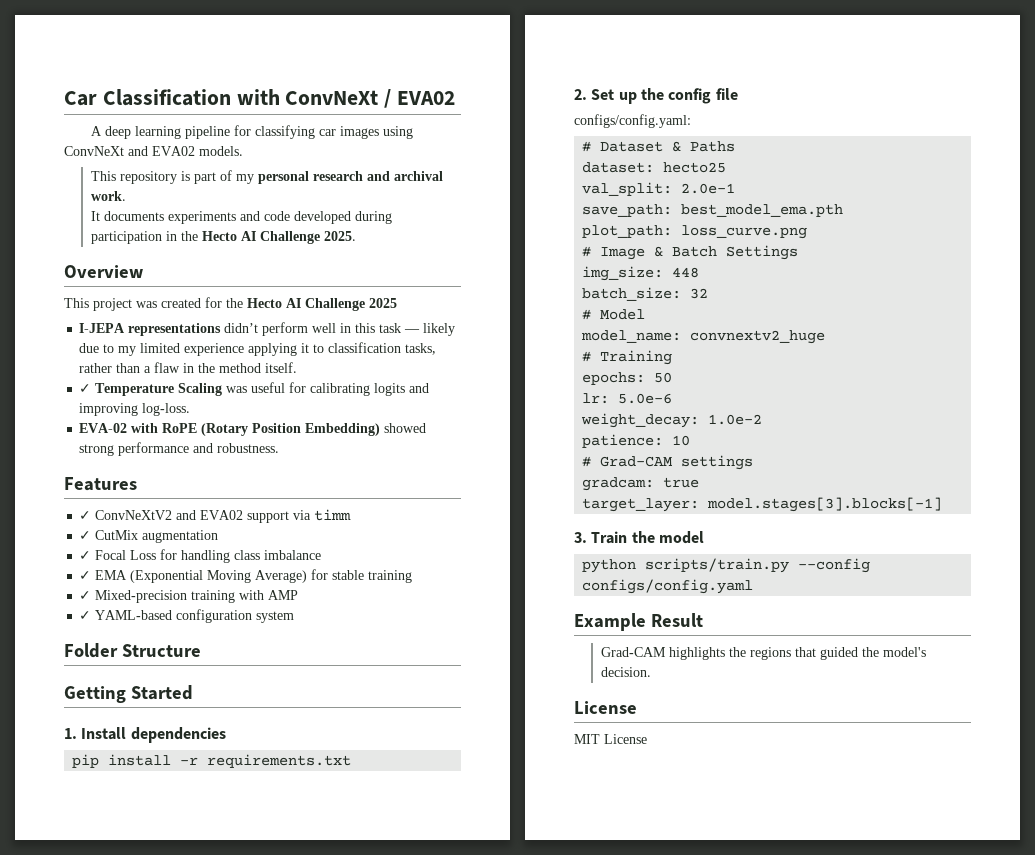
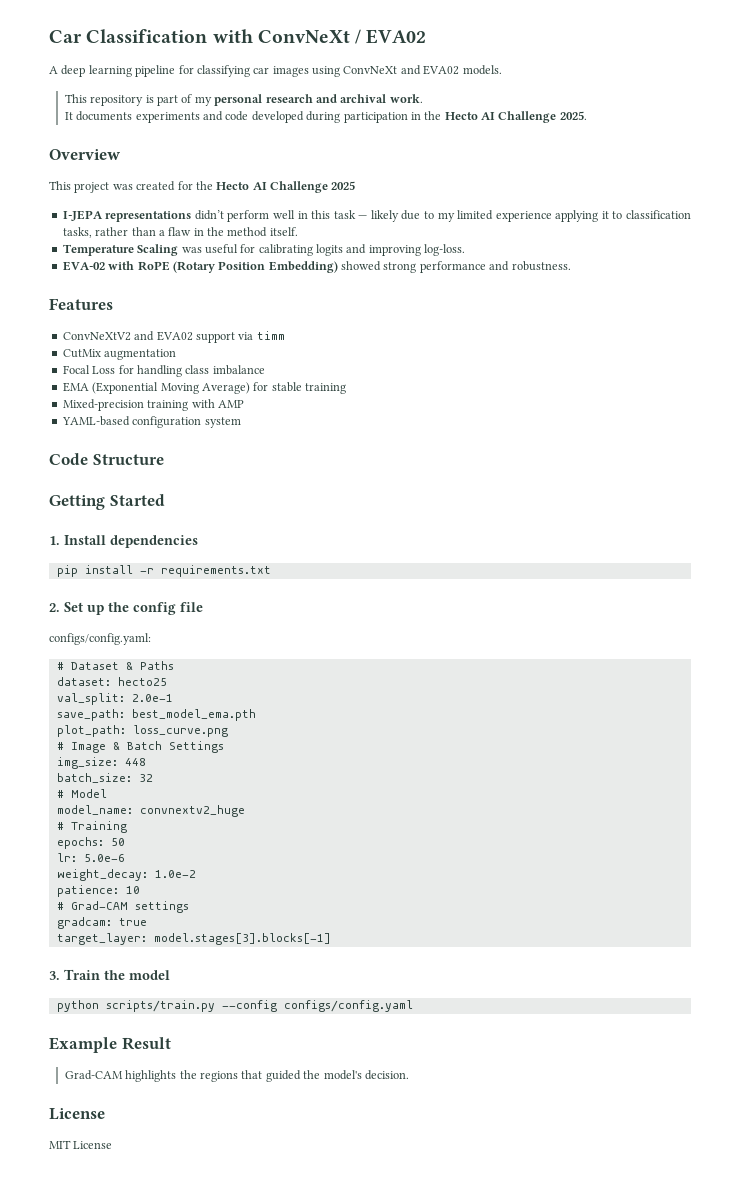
- ✓ Temperature Scaling was useful for calibrating logits and improving log-loss.
+ Temperature Scaling was useful for calibrating logits and improving log-loss.
- ✓ ConvNeXtV2 and EVA02 support via timm
+ ConvNeXtV2 and EVA02 support via timm
- ✓ CutMix augmentation
+ CutMix augmentation
- ✓ Focal Loss for handling class imbalance
+ Focal Loss for handling class imbalance
- ✓ EMA (Exponential Moving Average) for stable training
+ EMA (Exponential Moving Average) for stable training
- ✓ Mixed-precision training with AMP
+ Mixed-precision training with AMP
- ✓ YAML-based configuration system
+ YAML-based configuration system
- Folder Structure
+ Code Structure

